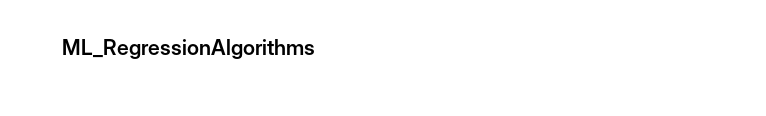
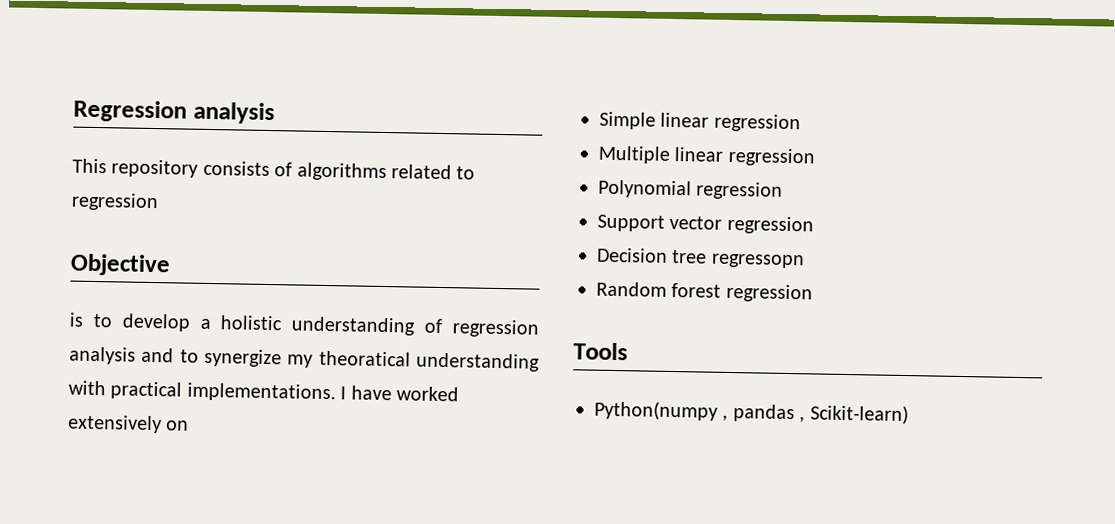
- ML_RegressionAlgorithms
+ Regression analysis
+ This repository consists of algorithms related to regression
+ Objective
+ is to develop a holistic understanding of regression analysis and to synergize my theoratical understanding with practical implementations. I have worked extensively on
+ Simple linear regression
+ Multiple linear regression
+ Polynomial regression
+ Support vector regression
+ Decision tree regressopn
+ Random forest regression
+ Tools
+ Python(numpy , pandas , Scikit-learn)

